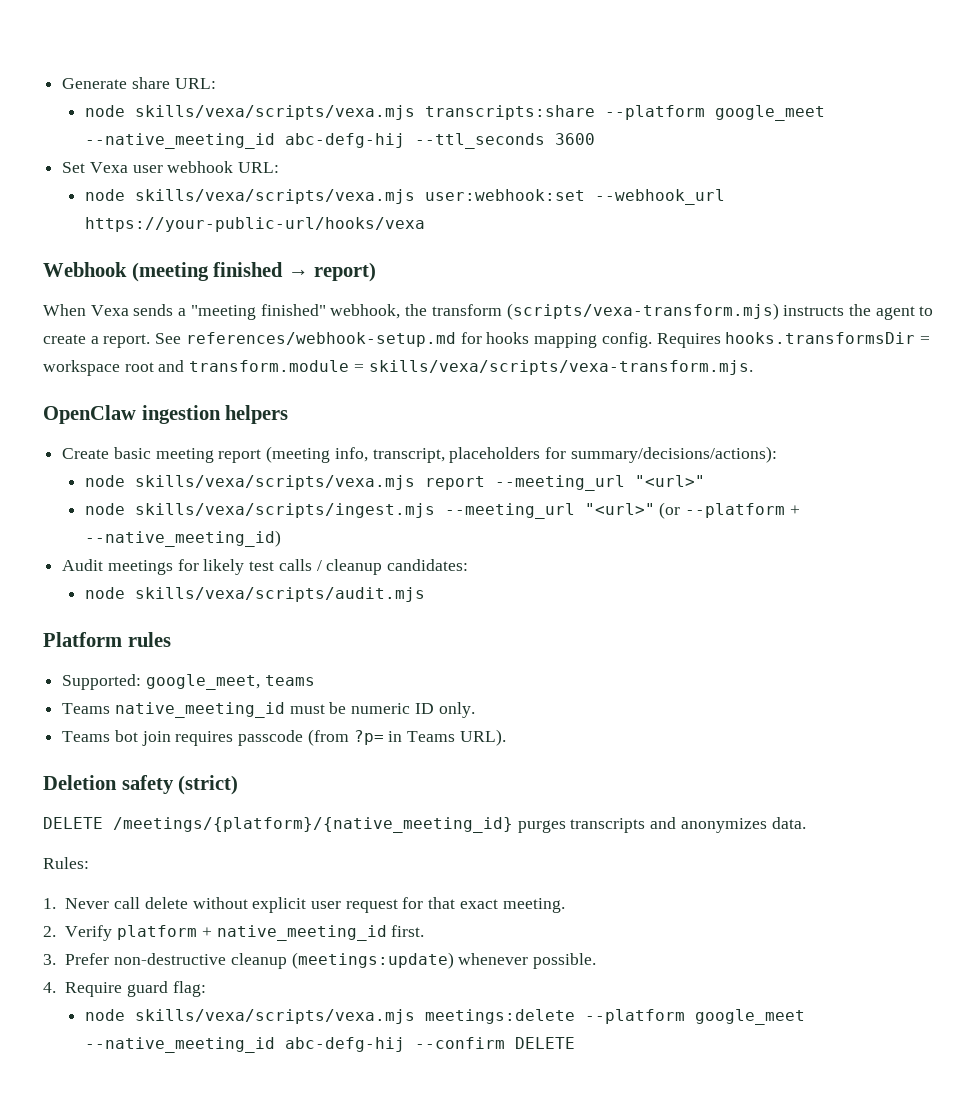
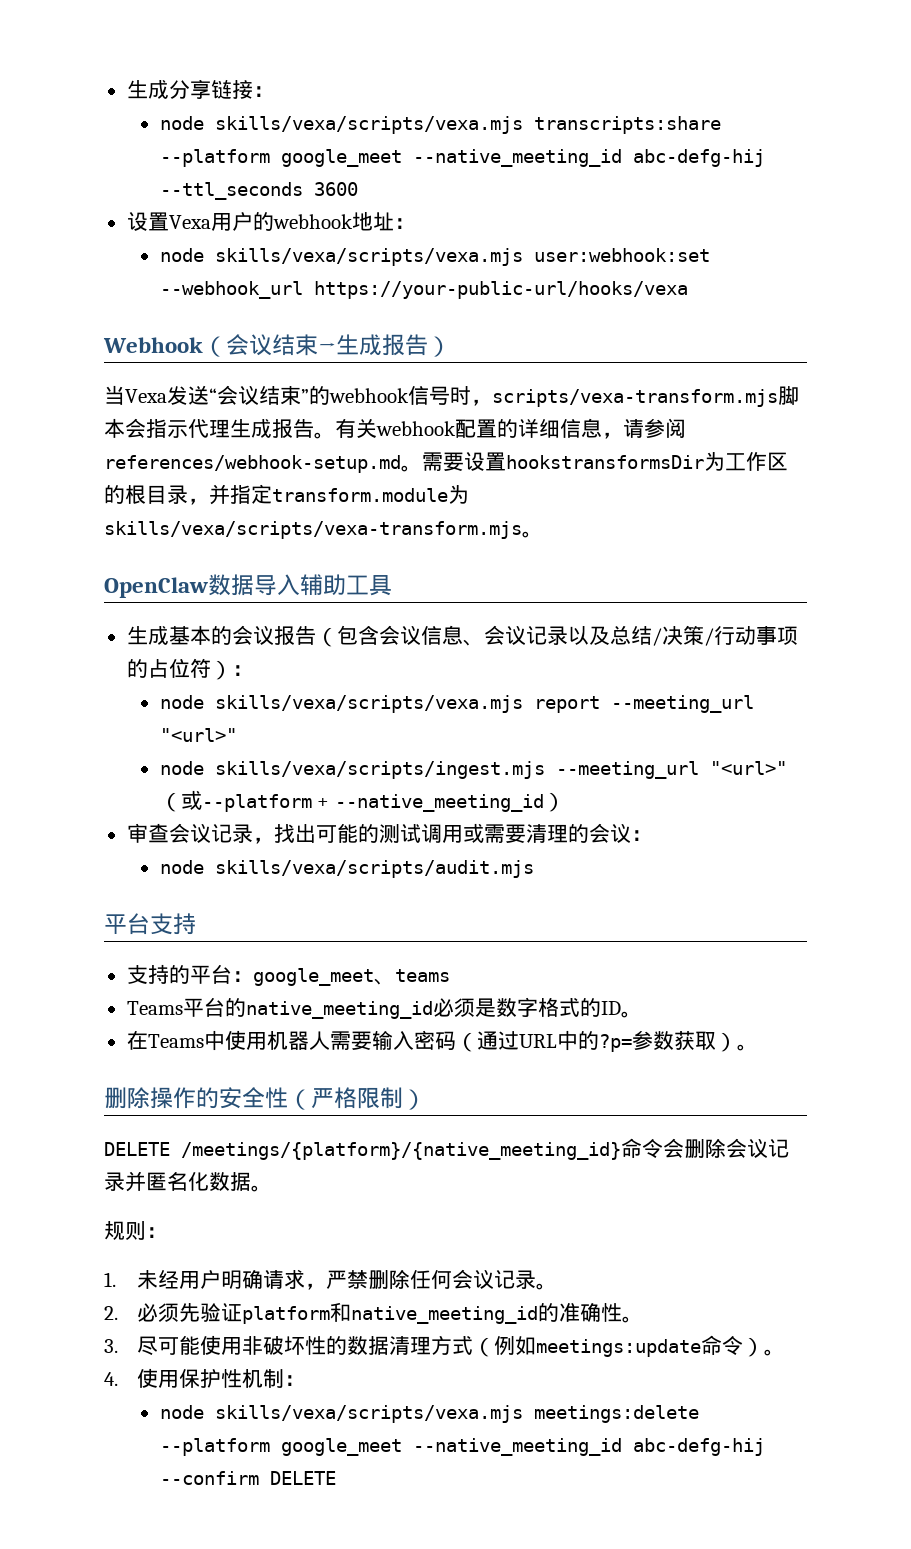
- Generate share URL:
+ 生成分享链接：
- Set Vexa user webhook URL:
+ 设置Vexa用户的webhook地址：
- Webhook (meeting finished → report)
- When Vexa sends a "meeting finished" webhook, the transform (scripts/vexa-transform.mjs) instructs the agent to create a report. See references/webhook-setup.md for hooks mapping config. Requires hooks.transformsDir = workspace root and transform.module = skills/vexa/scripts/vexa-transform.mjs.
- OpenClaw ingestion helpers
- Create basic meeting report (meeting info, transcript, placeholders for summary/decisions/actions):
+ Webhook（会议结束→生成报告）
+ 当Vexa发送“会议结束”的webhook信号时，scripts/vexa-transform.mjs脚本会指示代理生成报告。有关webhook配置的详细信息，请参阅references/webhook-setup.md。需要设置hookstransformsDir为工作区的根目录，并指定transform.module为skills/vexa/scripts/vexa-transform.mjs。
+ OpenClaw数据导入辅助工具
+ 生成基本的会议报告（包含会议信息、会议记录以及总结/决策/行动事项的占位符）：
- node skills/vexa/scripts/ingest.mjs --meeting_url "<url>" (or --platform + --native_meeting_id)
- Audit meetings for likely test calls / cleanup candidates:
+ node skills/vexa/scripts/ingest.mjs --meeting_url "<url>"（或--platform + --native_meeting_id）
+ 审查会议记录，找出可能的测试调用或需要清理的会议：
  node skills/vexa/scripts/audit.mjs
- Platform rules
- Supported: google_meet, teams
- Teams native_meeting_id must be numeric ID only.
- Teams bot join requires passcode (from ?p= in Teams URL).
- Deletion safety (strict)
- DELETE /meetings/{platform}/{native_meeting_id} purges transcripts and anonymizes data.
- Rules:
- 1. Never call delete without explicit user request for that exact meeting.
- 2. Verify platform + native_meeting_id first.
- 3. Prefer non-destructive cleanup (meetings:update) whenever possible.
- 4. Require guard flag:
+ 平台支持
+ 支持的平台：google_meet、teams
+ Teams平台的native_meeting_id必须是数字格式的ID。
+ 在Teams中使用机器人需要输入密码（通过URL中的?p=参数获取）。
+ 删除操作的安全性（严格限制）
+ DELETE /meetings/{platform}/{native_meeting_id}命令会删除会议记录并匿名化数据。
+ 规则：
+ 1.未经用户明确请求，严禁删除任何会议记录。
+ 2.必须先验证platform和native_meeting_id的准确性。
+ 3.尽可能使用非破坏性的数据清理方式（例如meetings:update命令）。
+ 4.使用保护性机制：

